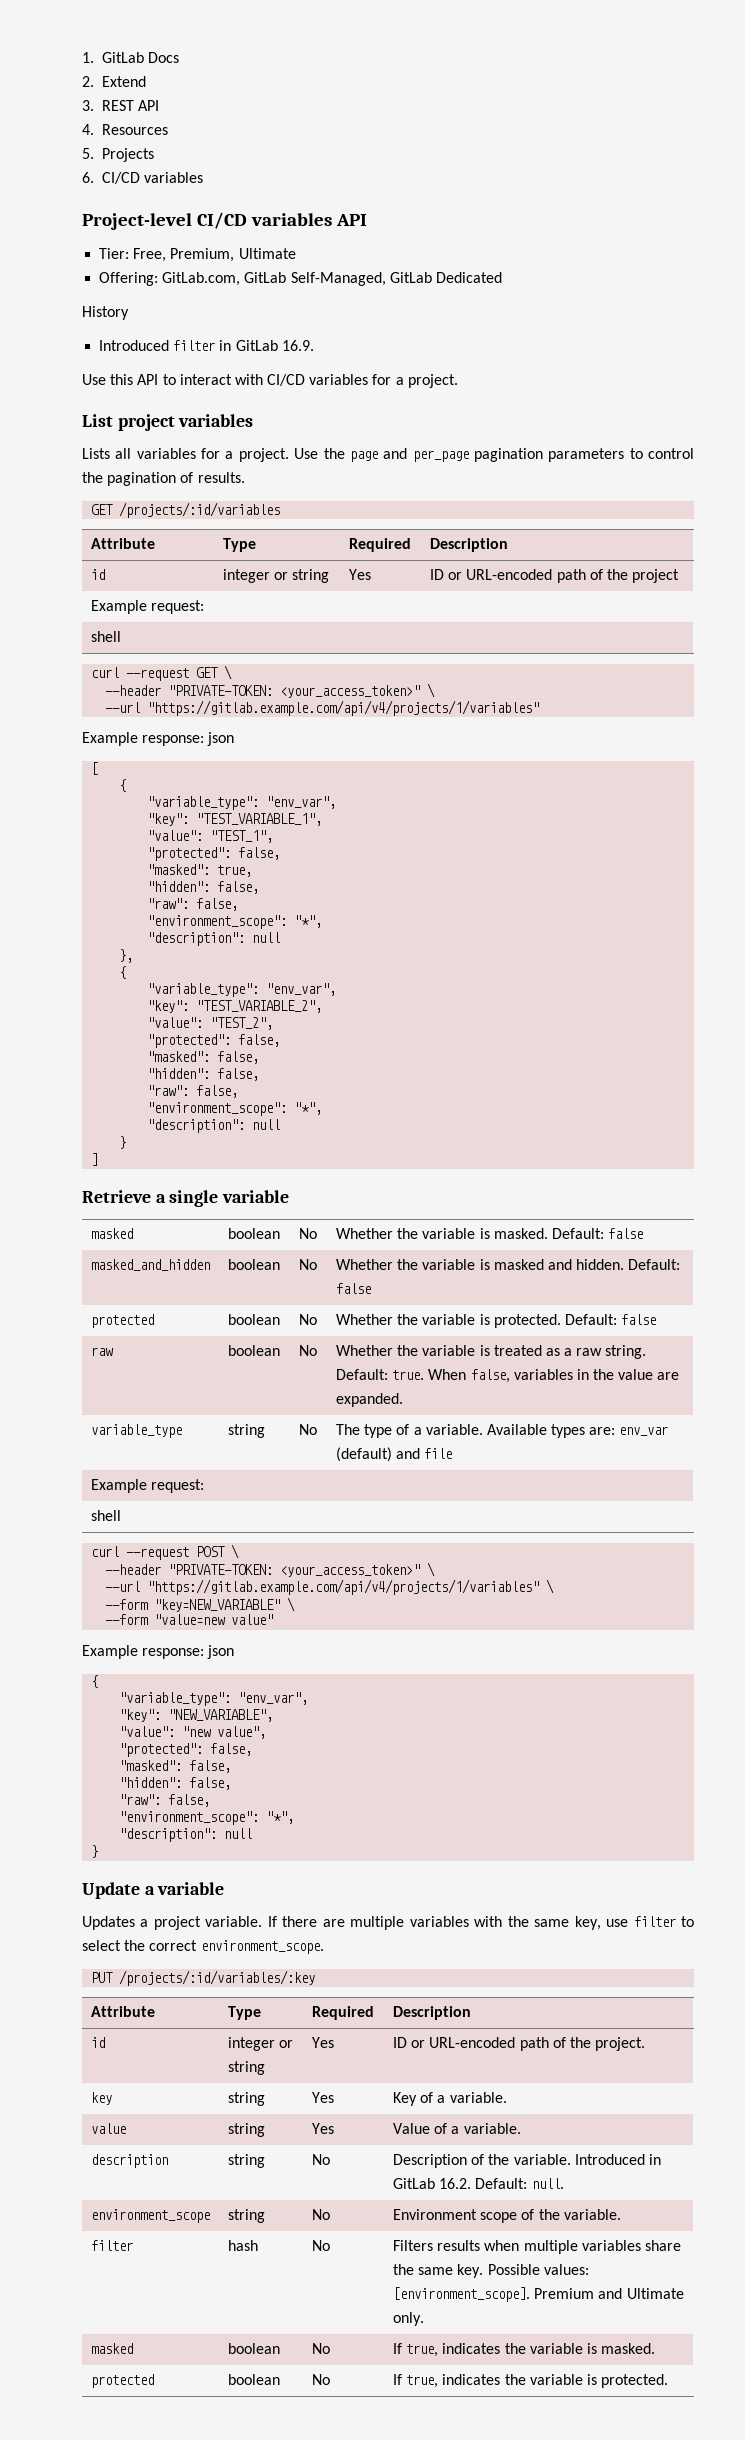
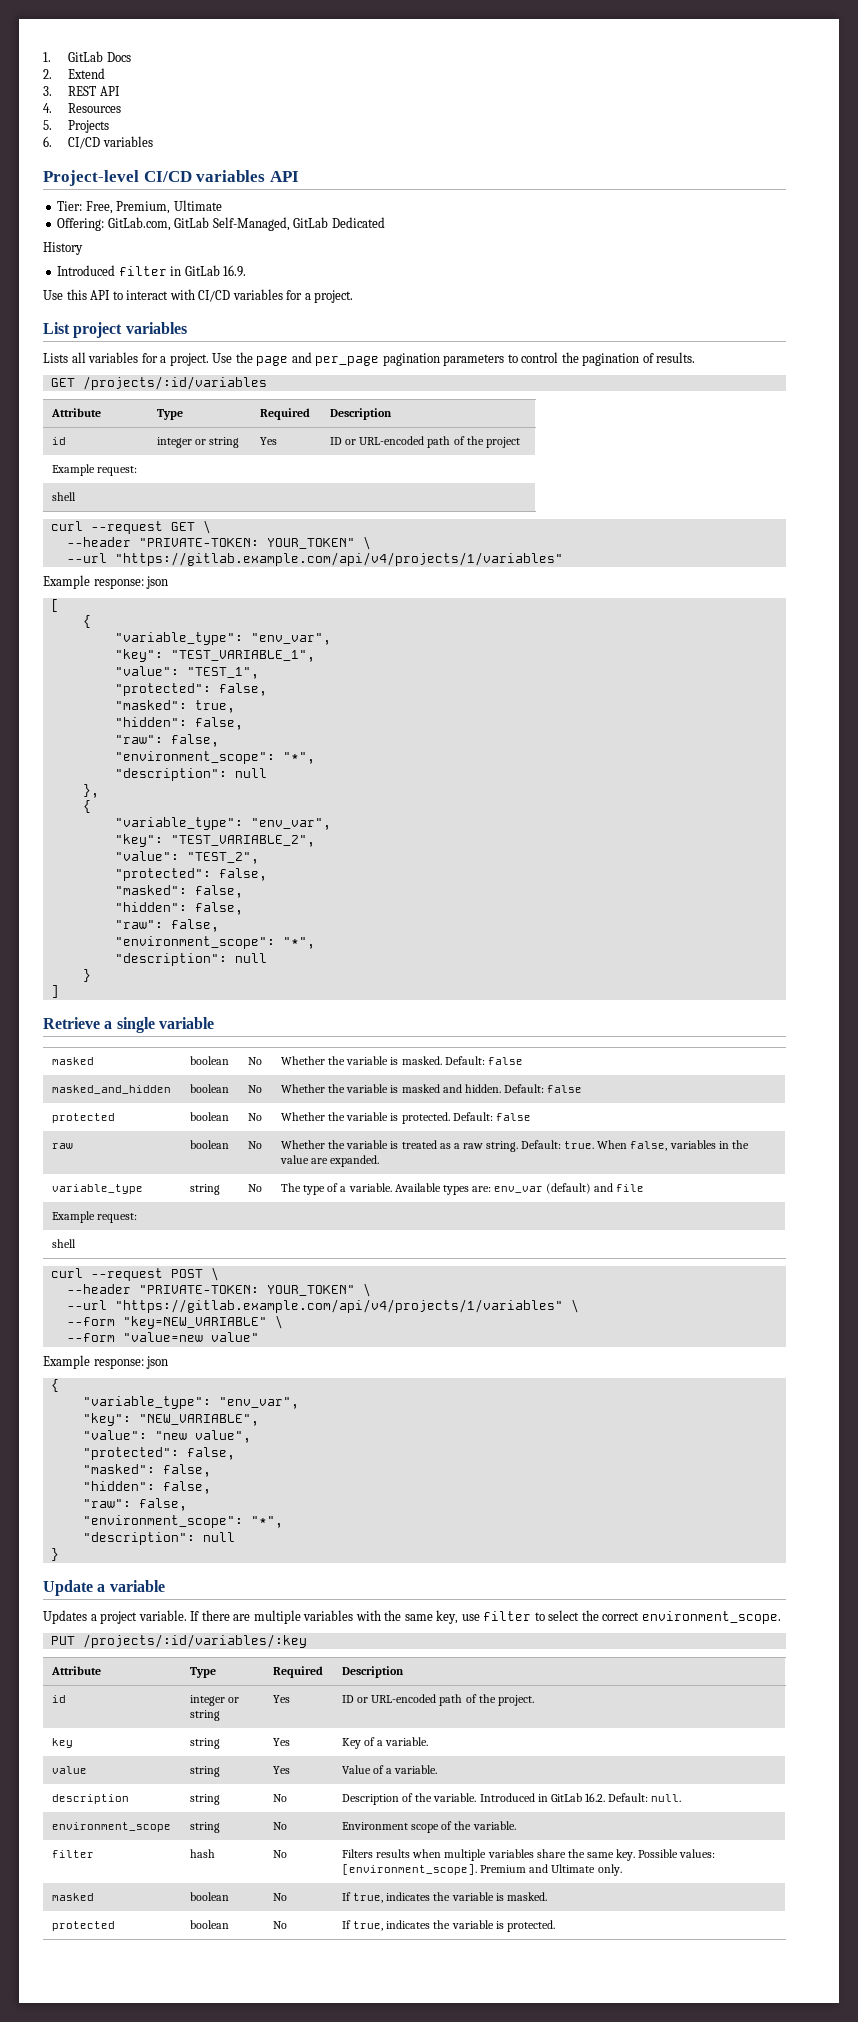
  curl --request GET \
- --header "PRIVATE-TOKEN: <your_access_token>" \
+ --header "PRIVATE-TOKEN: YOUR_TOKEN" \
  curl --request POST \
- --header "PRIVATE-TOKEN: <your_access_token>" \
+ --header "PRIVATE-TOKEN: YOUR_TOKEN" \

